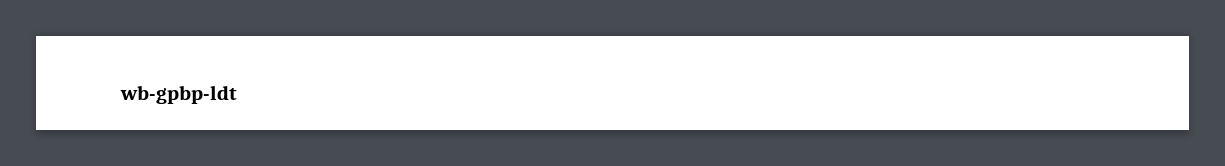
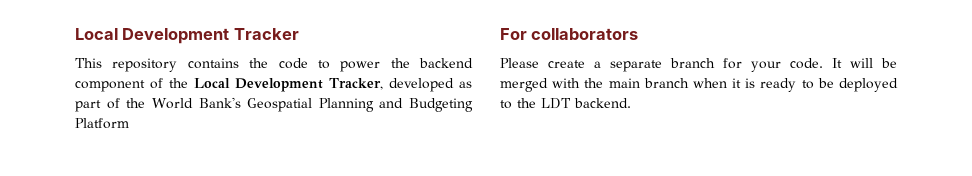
- wb-gpbp-ldt
+ Local Development Tracker
+ This repository contains the code to power the backend component of the Local Development Tracker, developed as part of the World Bank's Geospatial Planning and Budgeting Platform
+ For collaborators
+ Please create a separate branch for your code. It will be merged with the main branch when it is ready to be deployed to the LDT backend.

